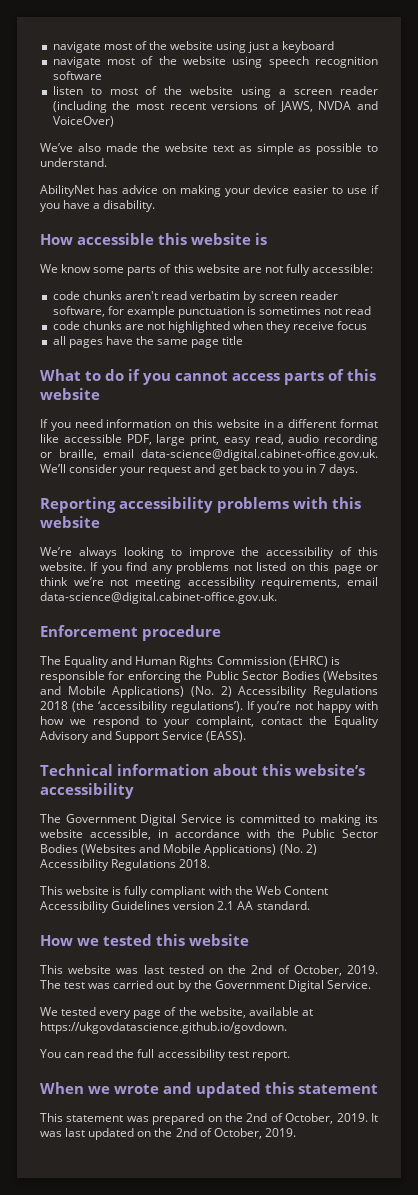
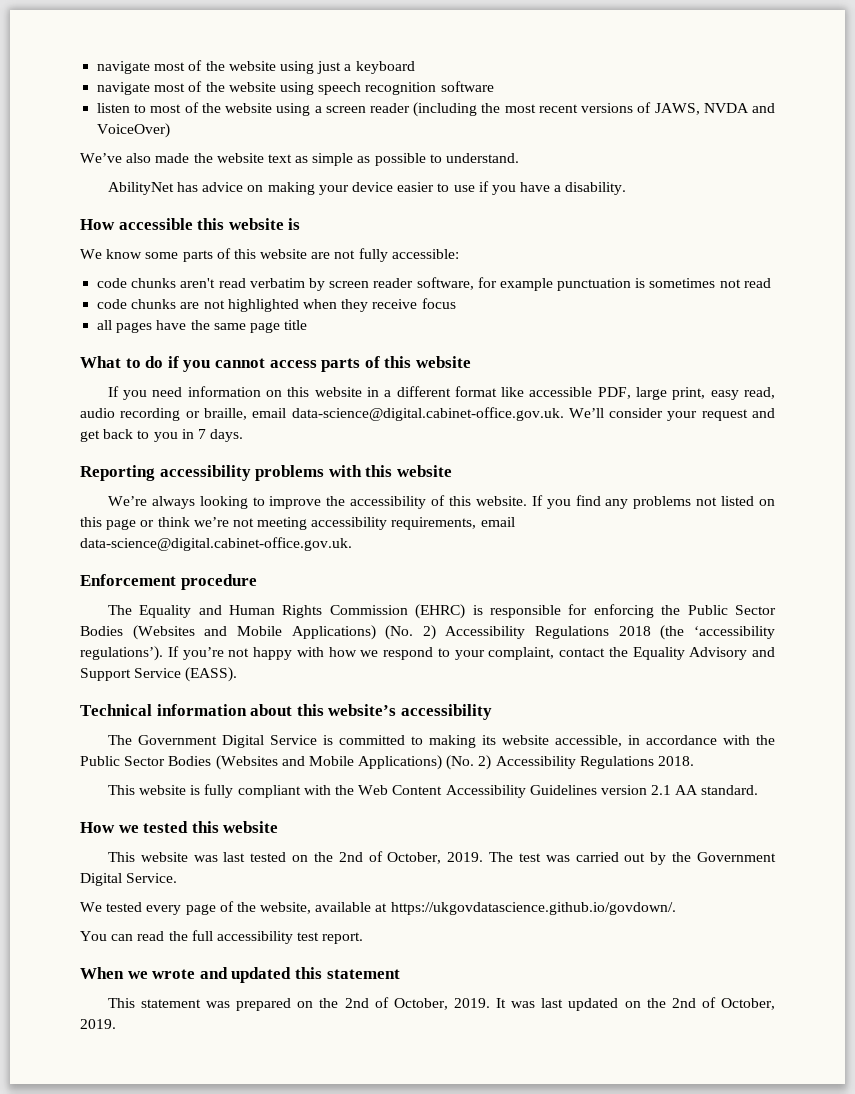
- We tested every page of the website, available at https://ukgovdatascience.github.io/govdown.
+ We tested every page of the website, available at https://ukgovdatascience.github.io/govdown/.

